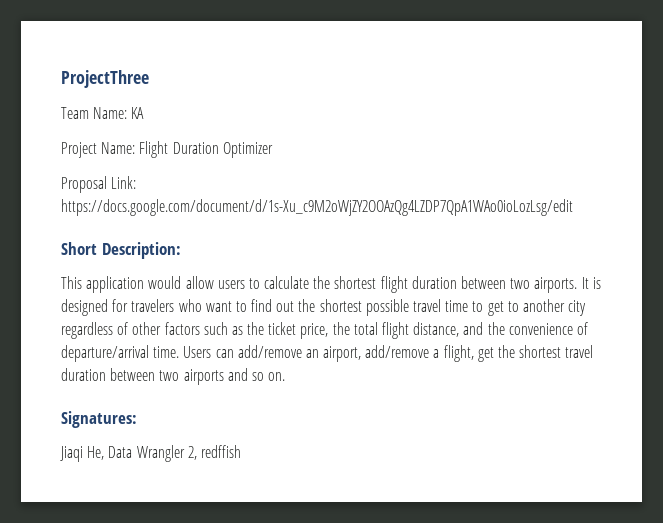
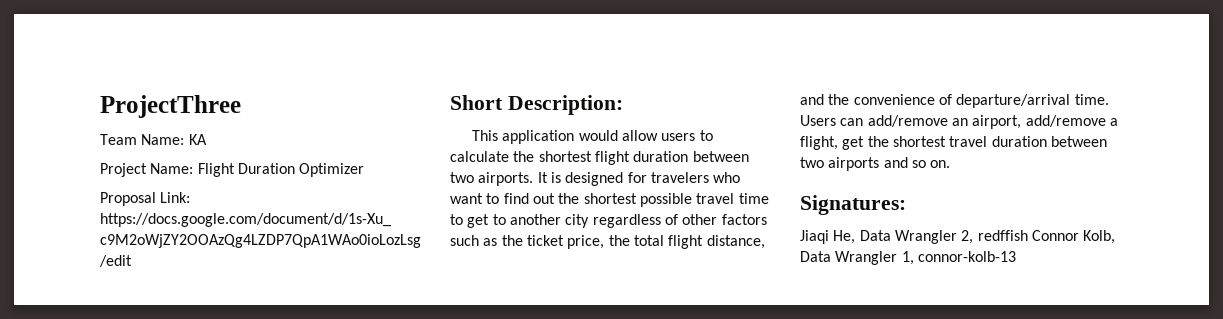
- Jiaqi He, Data Wrangler 2, redffish
+ Jiaqi He, Data Wrangler 2, redffish Connor Kolb, Data Wrangler 1, connor-kolb-13

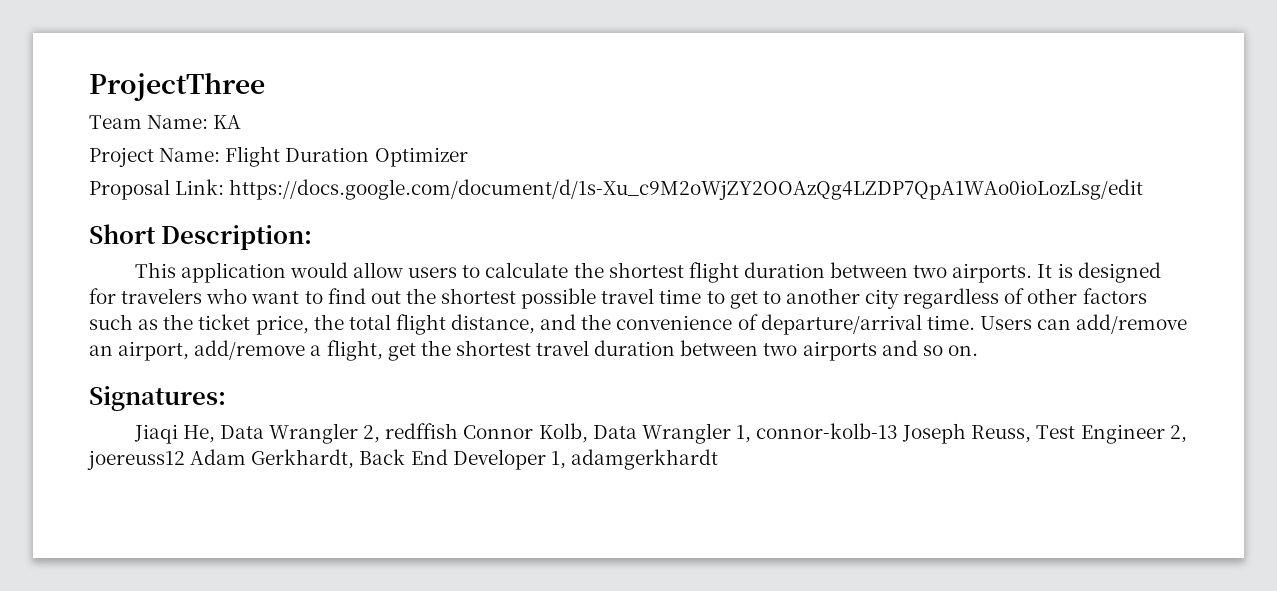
- Jiaqi He, Data Wrangler 2, redffish Connor Kolb, Data Wrangler 1, connor-kolb-13
+ Jiaqi He, Data Wrangler 2, redffish Connor Kolb, Data Wrangler 1, connor-kolb-13 Joseph Reuss, Test Engineer 2, joereuss12 Adam Gerkhardt, Back End Developer 1, adamgerkhardt

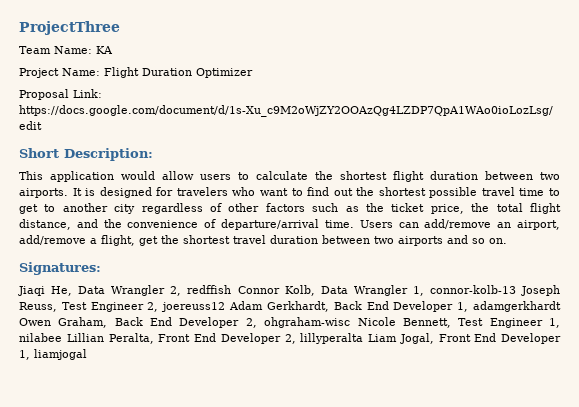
- Jiaqi He, Data Wrangler 2, redffish Connor Kolb, Data Wrangler 1, connor-kolb-13 Joseph Reuss, Test Engineer 2, joereuss12 Adam Gerkhardt, Back End Developer 1, adamgerkhardt
+ Jiaqi He, Data Wrangler 2, redffish Connor Kolb, Data Wrangler 1, connor-kolb-13 Joseph Reuss, Test Engineer 2, joereuss12 Adam Gerkhardt, Back End Developer 1, adamgerkhardt Owen Graham, Back End Developer 2, ohgraham-wisc Nicole Bennett, Test Engineer 1, nilabee Lillian Peralta, Front End Developer 2, lillyperalta Liam Jogal, Front End Developer 1, liamjogal

